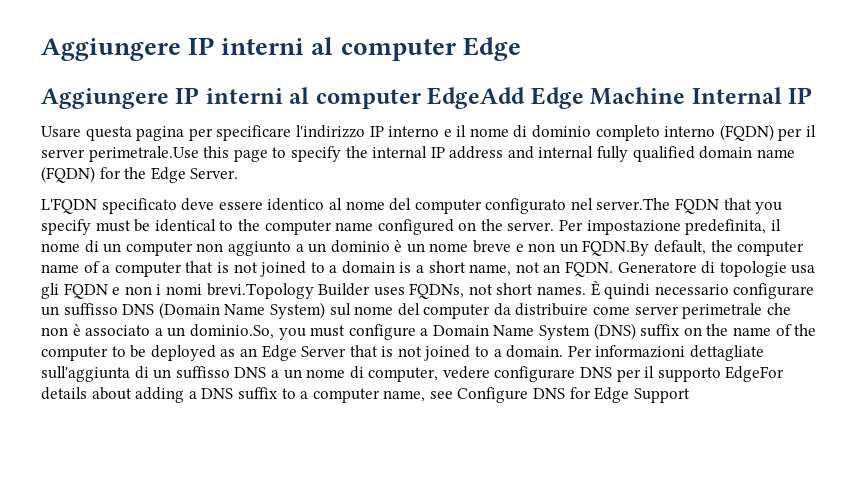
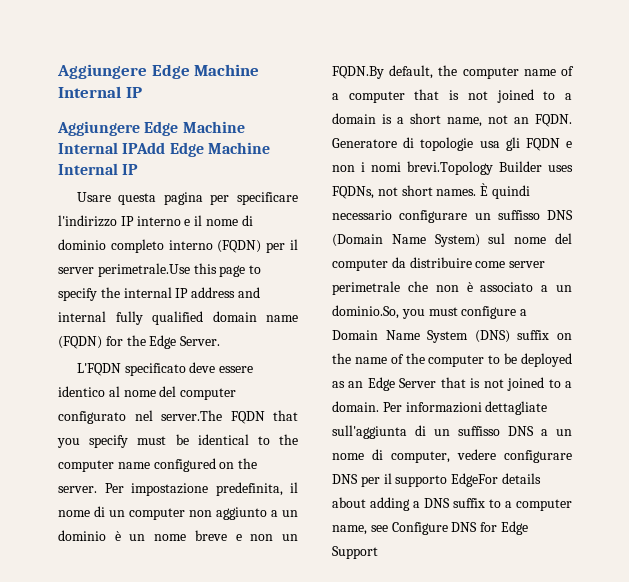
- Aggiungere IP interni al computer Edge
- Aggiungere IP interni al computer EdgeAdd Edge Machine Internal IP
+ Aggiungere Edge Machine Internal IP
+ Aggiungere Edge Machine Internal IPAdd Edge Machine Internal IP

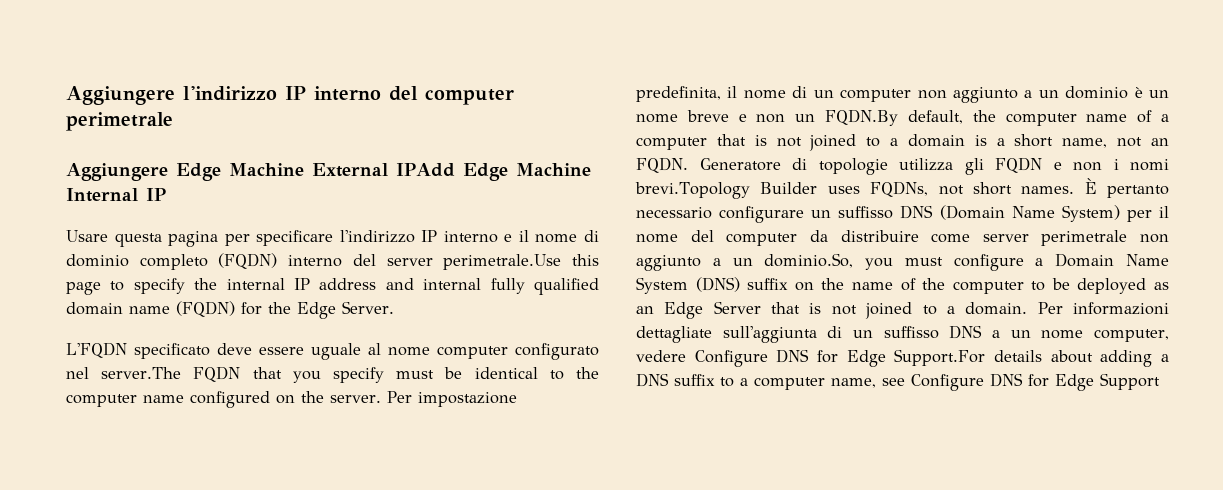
- Aggiungere Edge Machine Internal IP
- Aggiungere Edge Machine Internal IPAdd Edge Machine Internal IP
+ Aggiungere l'indirizzo IP interno del computer perimetrale
+ Aggiungere Edge Machine External IPAdd Edge Machine Internal IP
- Usare questa pagina per specificare l'indirizzo IP interno e il nome di dominio completo interno (FQDN) per il server perimetrale.Use this page to specify the internal IP address and internal fully qualified domain name (FQDN) for the Edge Server.
+ Usare questa pagina per specificare l'indirizzo IP interno e il nome di dominio completo (FQDN) interno del server perimetrale.Use this page to specify the internal IP address and internal fully qualified domain name (FQDN) for the Edge Server.
- L'FQDN specificato deve essere identico al nome del computer configurato nel server.The FQDN that you specify must be identical to the computer name configured on the server.
+ L'FQDN specificato deve essere uguale al nome computer configurato nel server.The FQDN that you specify must be identical to the computer name configured on the server.
- Generatore di topologie usa gli FQDN e non i nomi brevi.Topology Builder uses FQDNs, not short names.
+ Generatore di topologie utilizza gli FQDN e non i nomi brevi.Topology Builder uses FQDNs, not short names.
- È quindi necessario configurare un suffisso DNS (Domain Name System) sul nome del computer da distribuire come server perimetrale che non è associato a un dominio.So, you must configure a Domain Name System (DNS) suffix on the name of the computer to be deployed as an Edge Server that is not joined to a domain.
+ È pertanto necessario configurare un suffisso DNS (Domain Name System) per il nome del computer da distribuire come server perimetrale non aggiunto a un dominio.So, you must configure a Domain Name System (DNS) suffix on the name of the computer to be deployed as an Edge Server that is not joined to a domain.
- Per informazioni dettagliate sull'aggiunta di un suffisso DNS a un nome di computer, vedere configurare DNS per il supporto EdgeFor details about adding a DNS suffix to a computer name, see Configure DNS for Edge Support
+ Per informazioni dettagliate sull'aggiunta di un suffisso DNS a un nome computer, vedere Configure DNS for Edge Support.For details about adding a DNS suffix to a computer name, see Configure DNS for Edge Support

